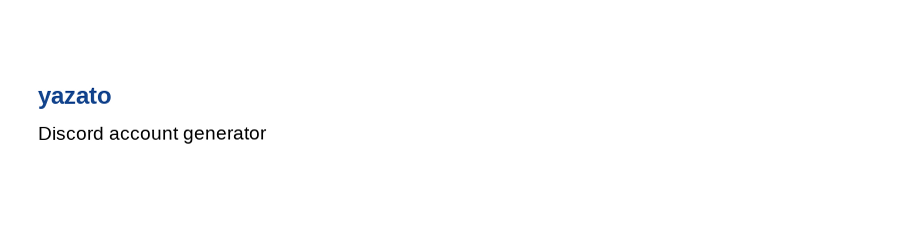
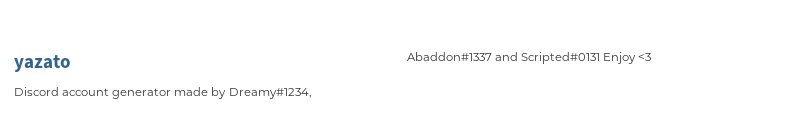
- Discord account generator
+ Discord account generator made by Dreamy#1234, Abaddon#1337 and Scripted#0131 Enjoy <3

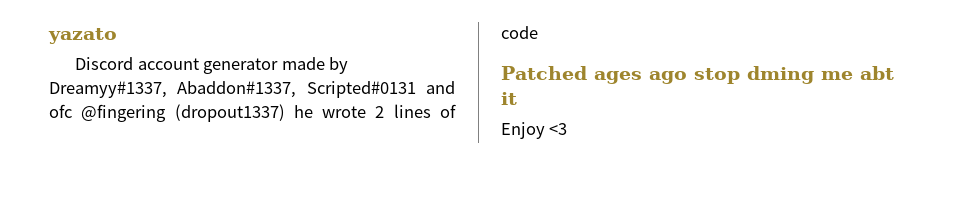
- Discord account generator made by Dreamy#1234, Abaddon#1337 and Scripted#0131 Enjoy <3
+ Discord account generator made by Dreamyy#1337, Abaddon#1337, Scripted#0131 and ofc @fingering (dropout1337) he wrote 2 lines of code
+ Patched ages ago stop dming me abt it
+ Enjoy <3

